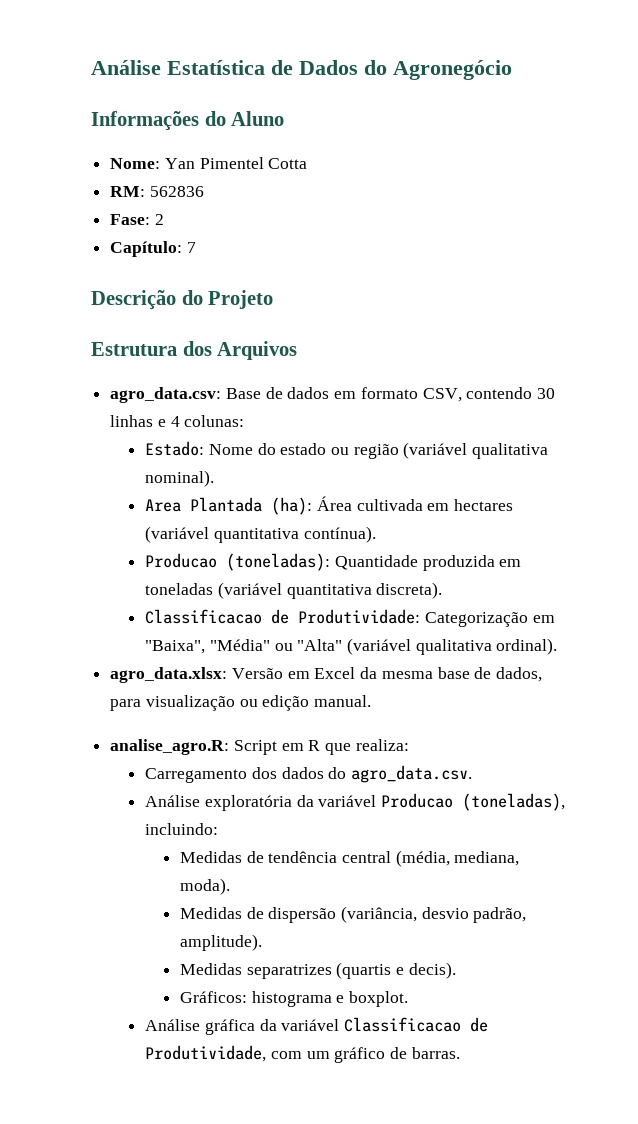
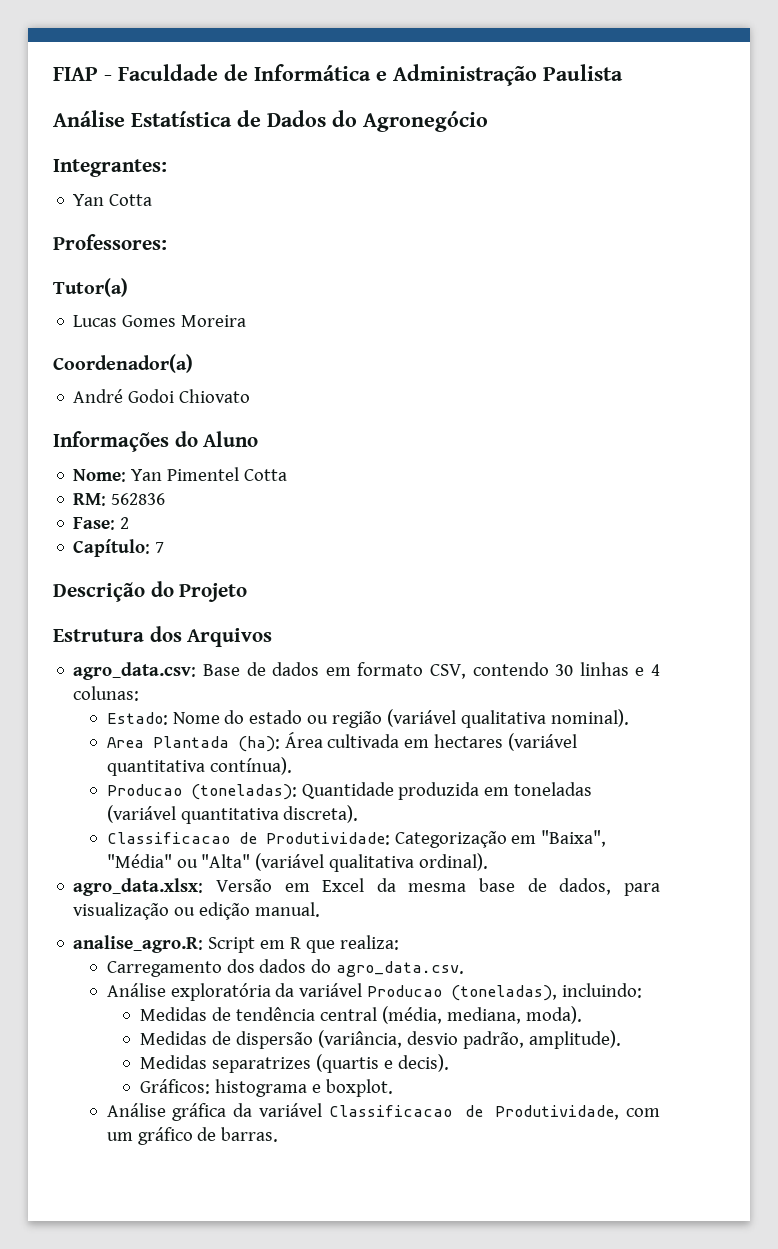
+ FIAP - Faculdade de Informática e Administração Paulista
+ Integrantes:
+ Yan Cotta
+ Professores:
+ Tutor(a)
+ Lucas Gomes Moreira
+ Coordenador(a)
+ André Godoi Chiovato

